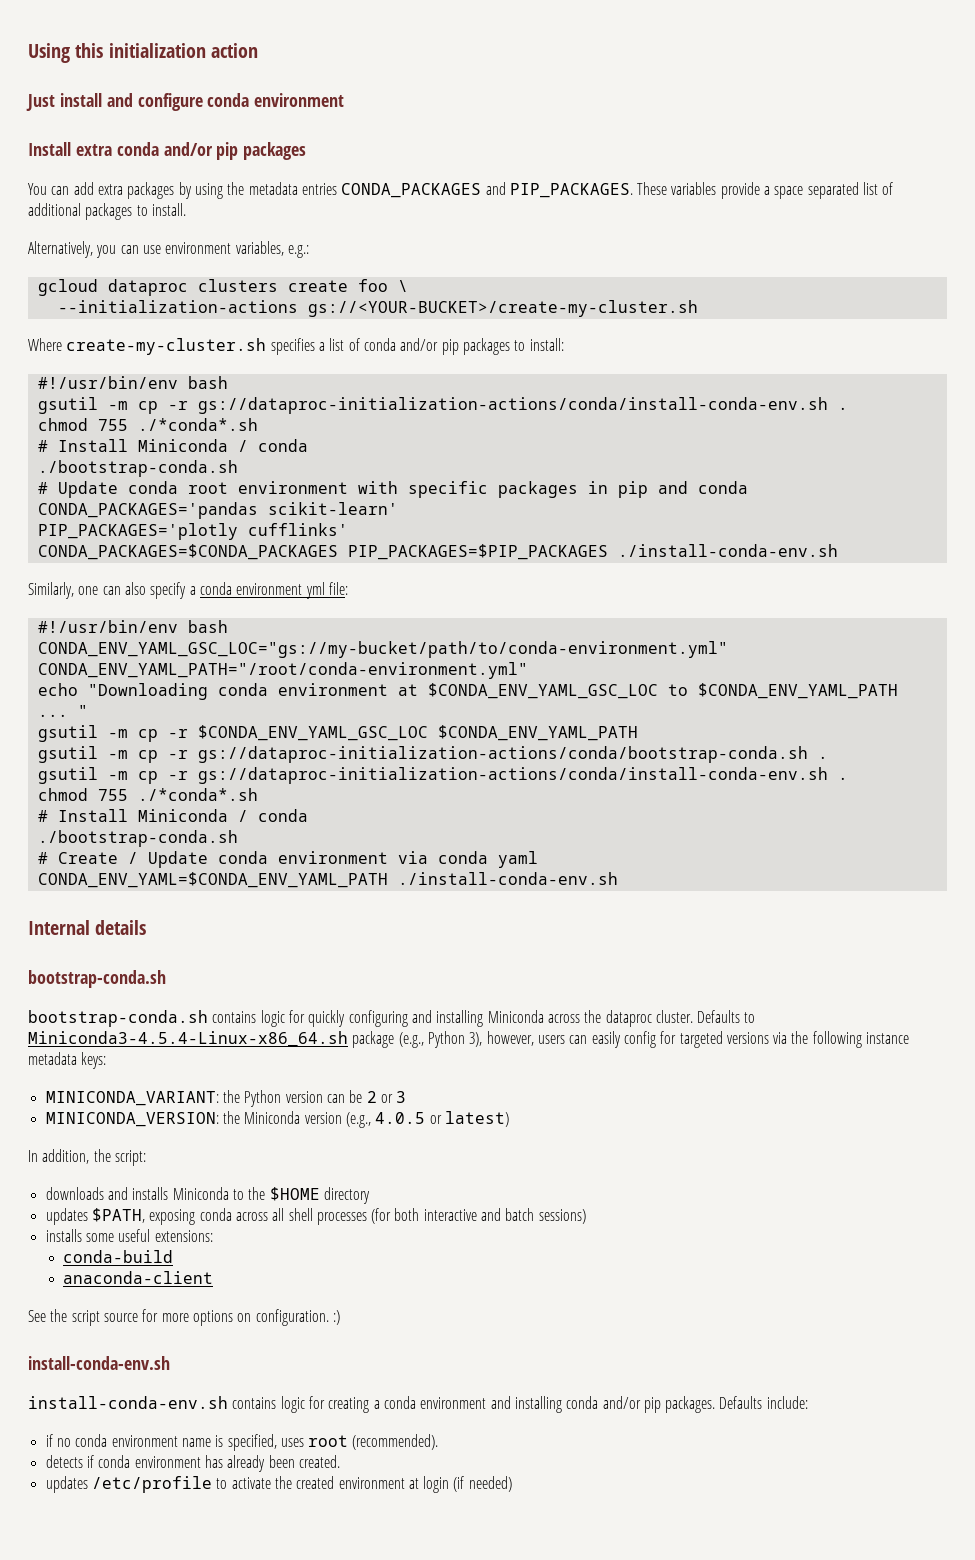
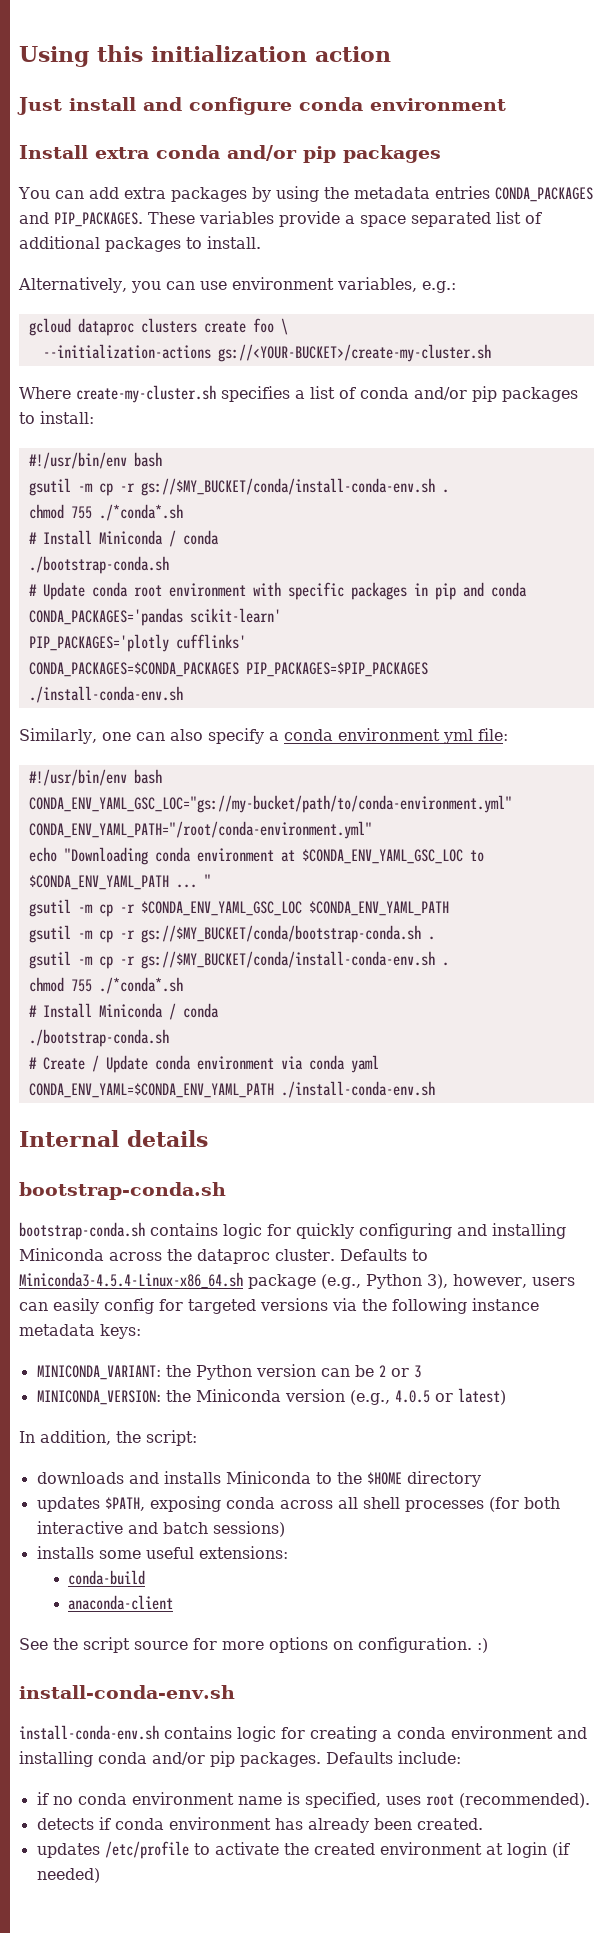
  Where create-my-cluster.sh specifies a list of conda and/or pip packages to install:
  #!/usr/bin/env bash
- gsutil -m cp -r gs://dataproc-initialization-actions/conda/install-conda-env.sh .
+ gsutil -m cp -r gs://$MY_BUCKET/conda/install-conda-env.sh .
- gsutil -m cp -r gs://dataproc-initialization-actions/conda/bootstrap-conda.sh .
- gsutil -m cp -r gs://dataproc-initialization-actions/conda/install-conda-env.sh .
+ gsutil -m cp -r gs://$MY_BUCKET/conda/bootstrap-conda.sh .
+ gsutil -m cp -r gs://$MY_BUCKET/conda/install-conda-env.sh .

